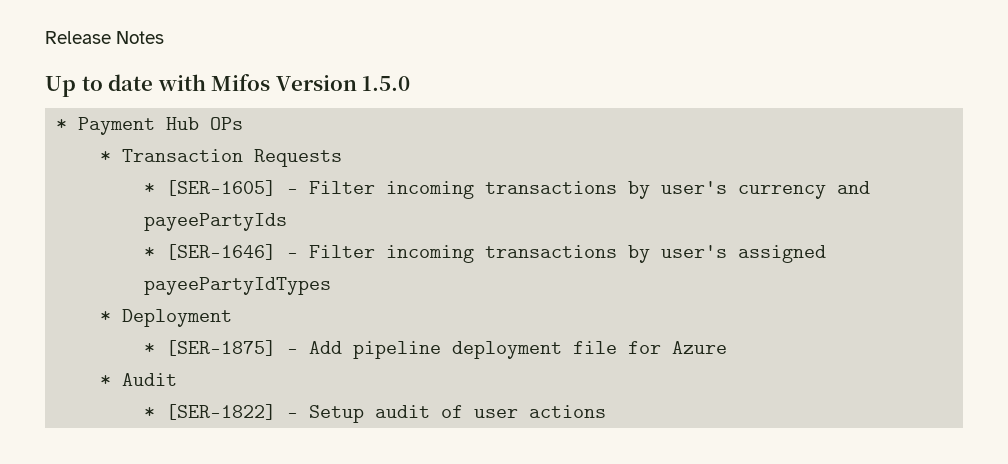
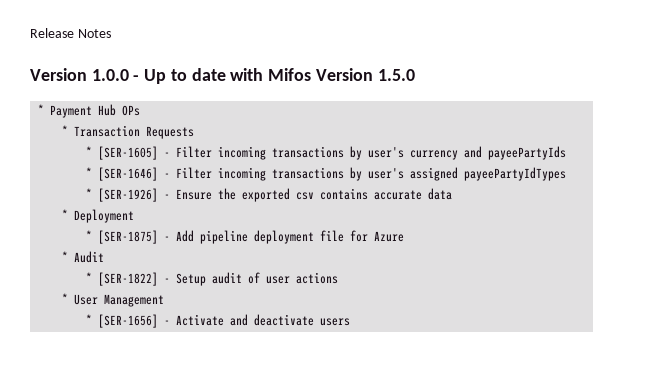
- Up to date with Mifos Version 1.5.0
+ Version 1.0.0 - Up to date with Mifos Version 1.5.0
+ * [SER-1926] - Ensure the exported csv contains accurate data
+ * User Management
+ * [SER-1656] - Activate and deactivate users

